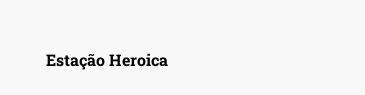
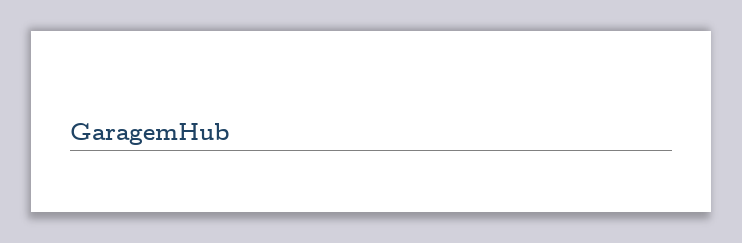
- Estação Heroica
+ GaragemHub

